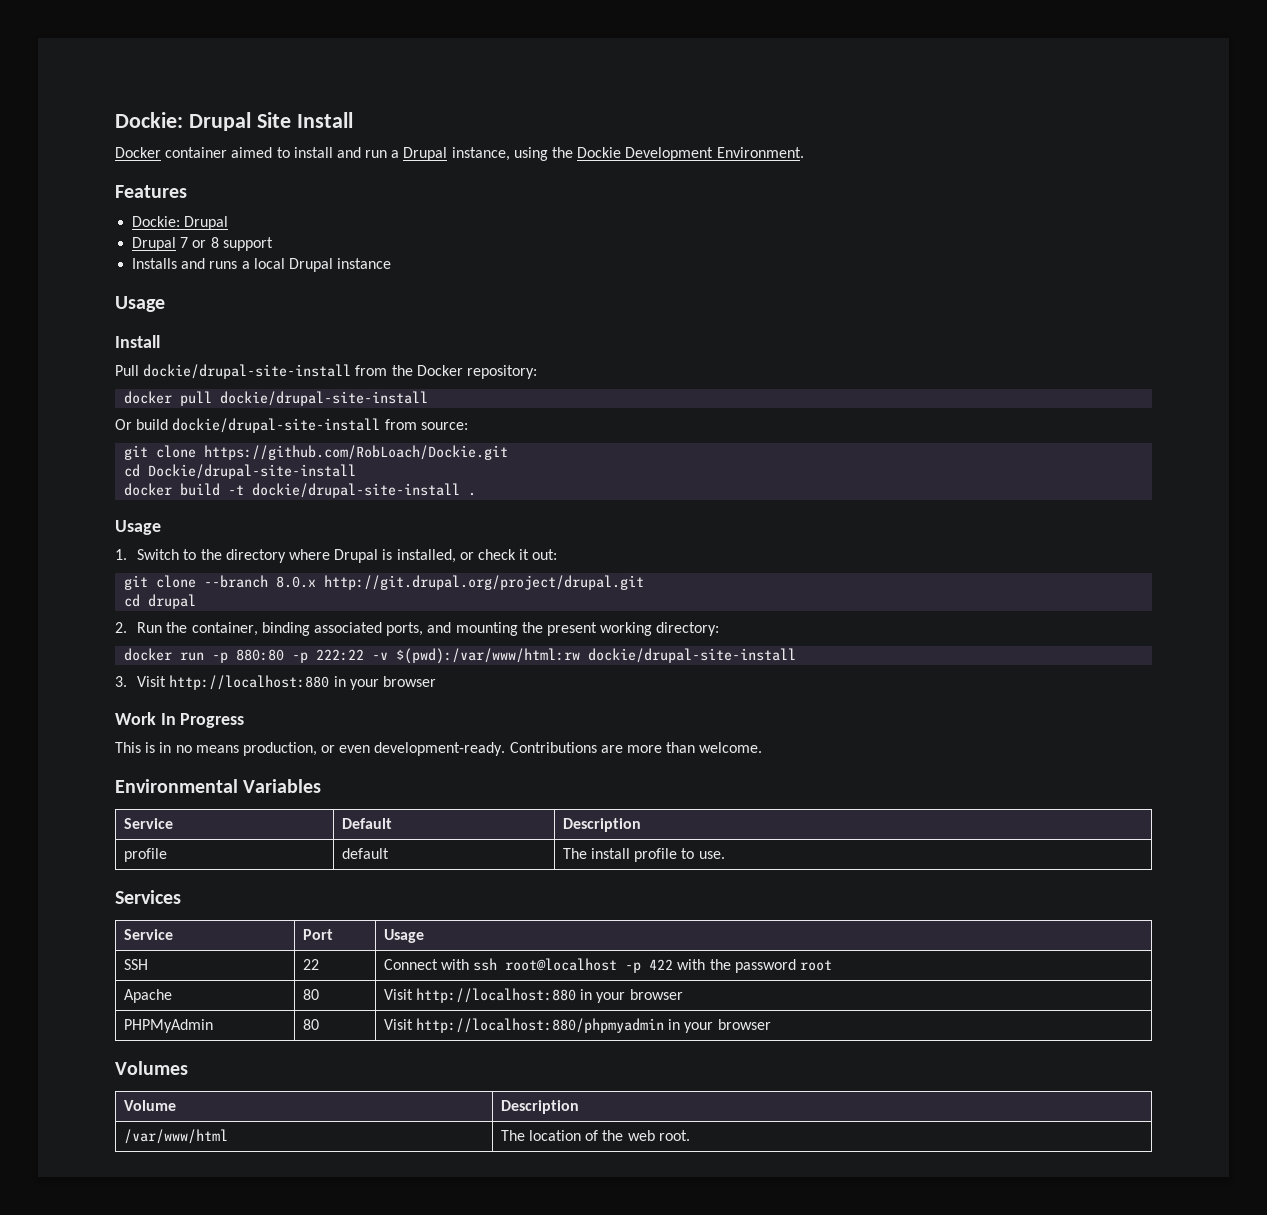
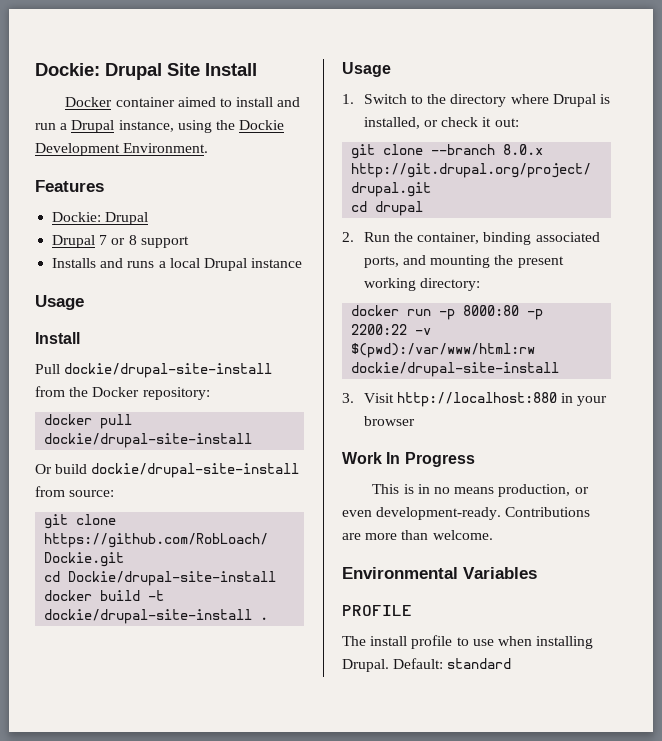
- docker run -p 880:80 -p 222:22 -v $(pwd):/var/www/html:rw dockie/drupal-site-install
+ docker run -p 8000:80 -p 2200:22 -v $(pwd):/var/www/html:rw dockie/drupal-site-install
- Service | Default | Description
- profile | default | The install profile to use.
- Services
- Service | Port | Usage
- SSH | 22 | Connect with ssh root@localhost -p 422 with the password root
- Apache | 80 | Visit http://localhost:880 in your browser
- PHPMyAdmin | 80 | Visit http://localhost:880/phpmyadmin in your browser
- Volumes
- Volume | Description
- /var/www/html | The location of the web root.
+ PROFILE
+ The install profile to use when installing Drupal. Default: standard

